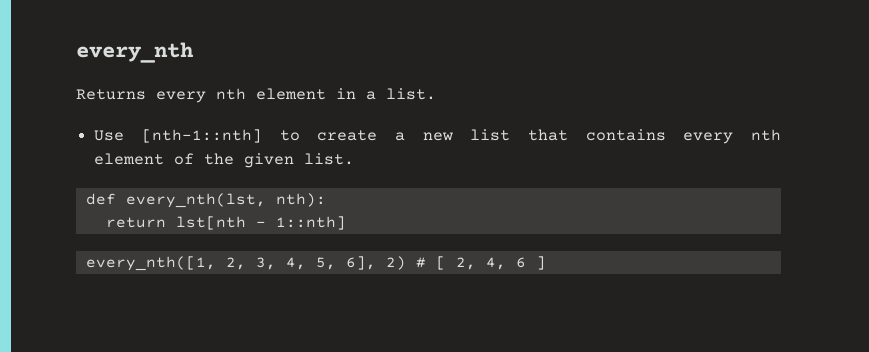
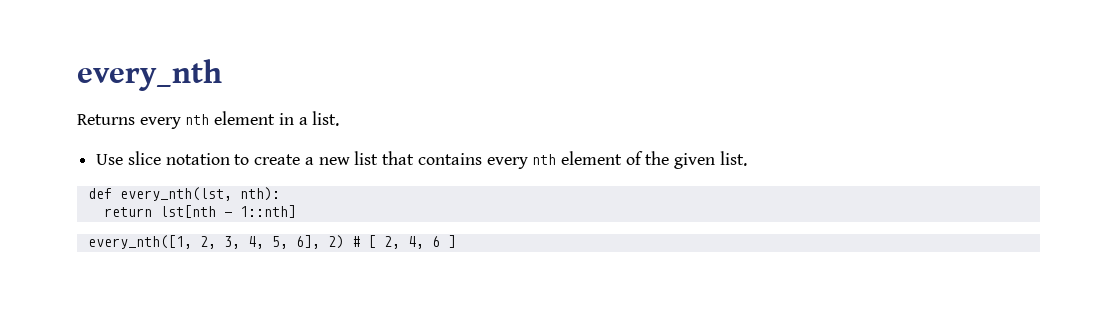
- Use [nth-1::nth] to create a new list that contains every nth element of the given list.
+ Use slice notation to create a new list that contains every nth element of the given list.

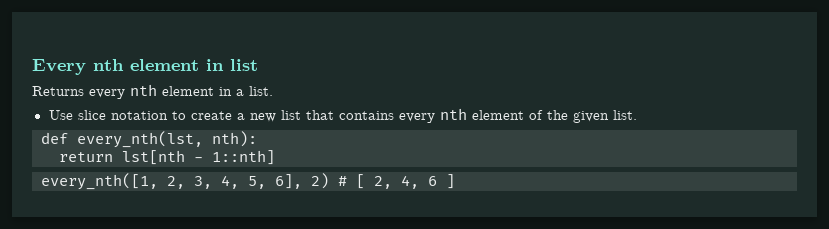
- every_nth
+ Every nth element in list

